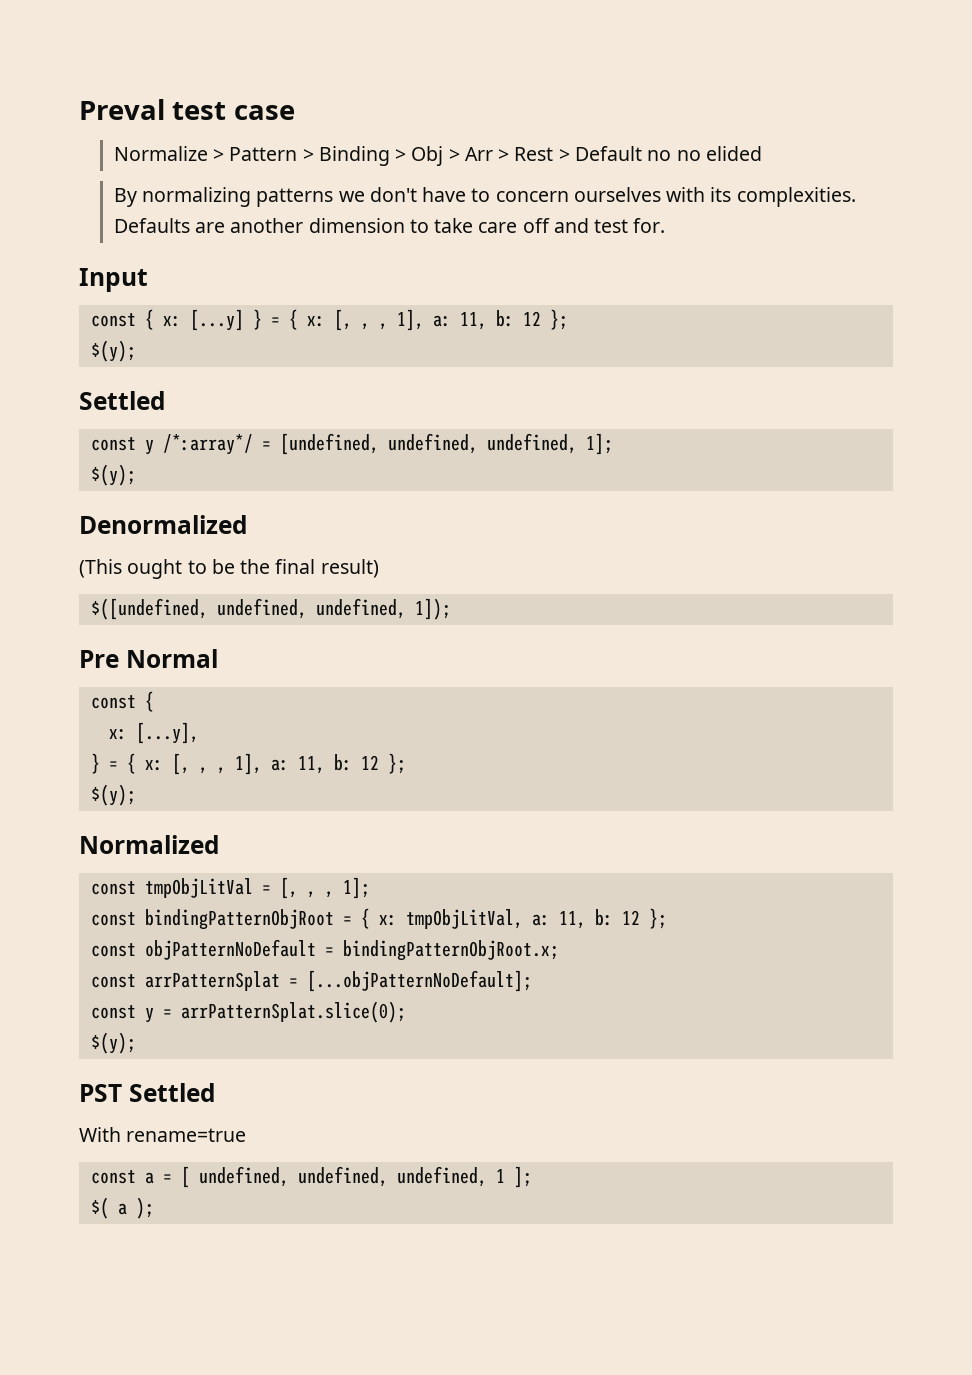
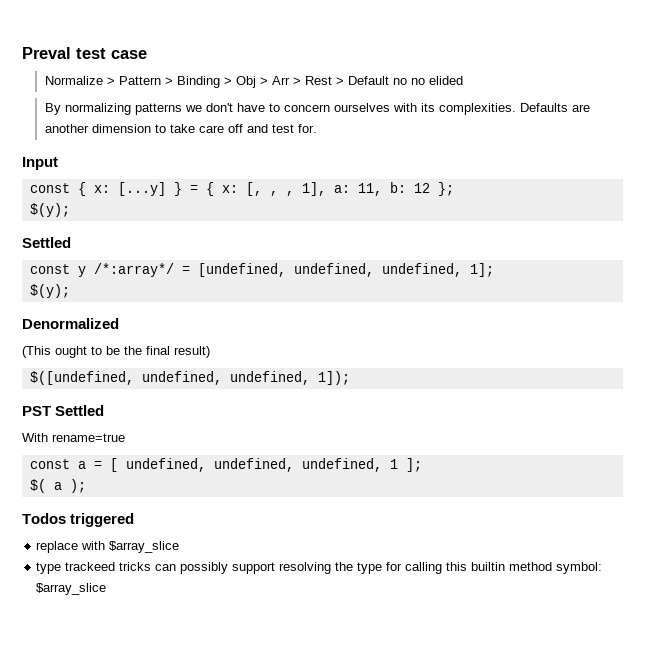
- Pre Normal
- const {
- x: [...y],
- } = { x: [, , , 1], a: 11, b: 12 };
- $(y);
- Normalized
- const tmpObjLitVal = [, , , 1];
- const bindingPatternObjRoot = { x: tmpObjLitVal, a: 11, b: 12 };
- const objPatternNoDefault = bindingPatternObjRoot.x;
- const arrPatternSplat = [...objPatternNoDefault];
- const y = arrPatternSplat.slice(0);
- $(y);
+ Todos triggered
+ replace with $array_slice
+ type trackeed tricks can possibly support resolving the type for calling this builtin method symbol: $array_slice

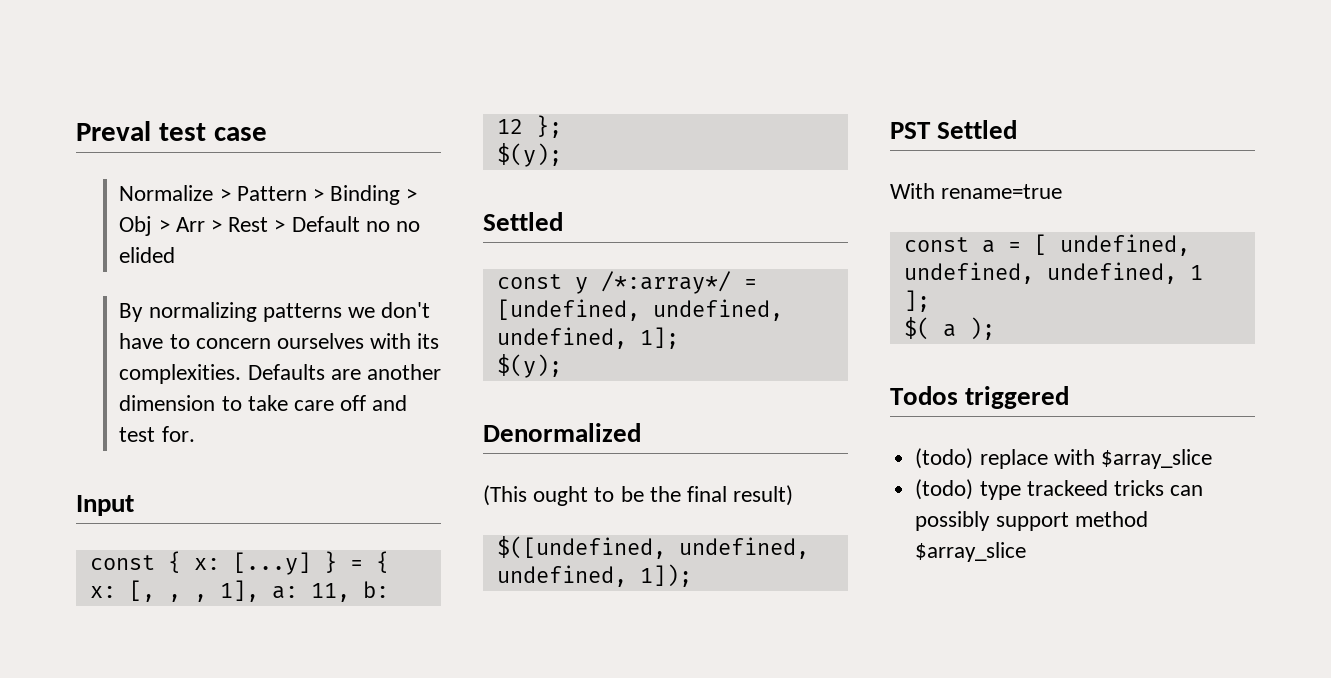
- replace with $array_slice
+ (todo) replace with $array_slice
- type trackeed tricks can possibly support resolving the type for calling this builtin method symbol: $array_slice
+ (todo) type trackeed tricks can possibly support method $array_slice

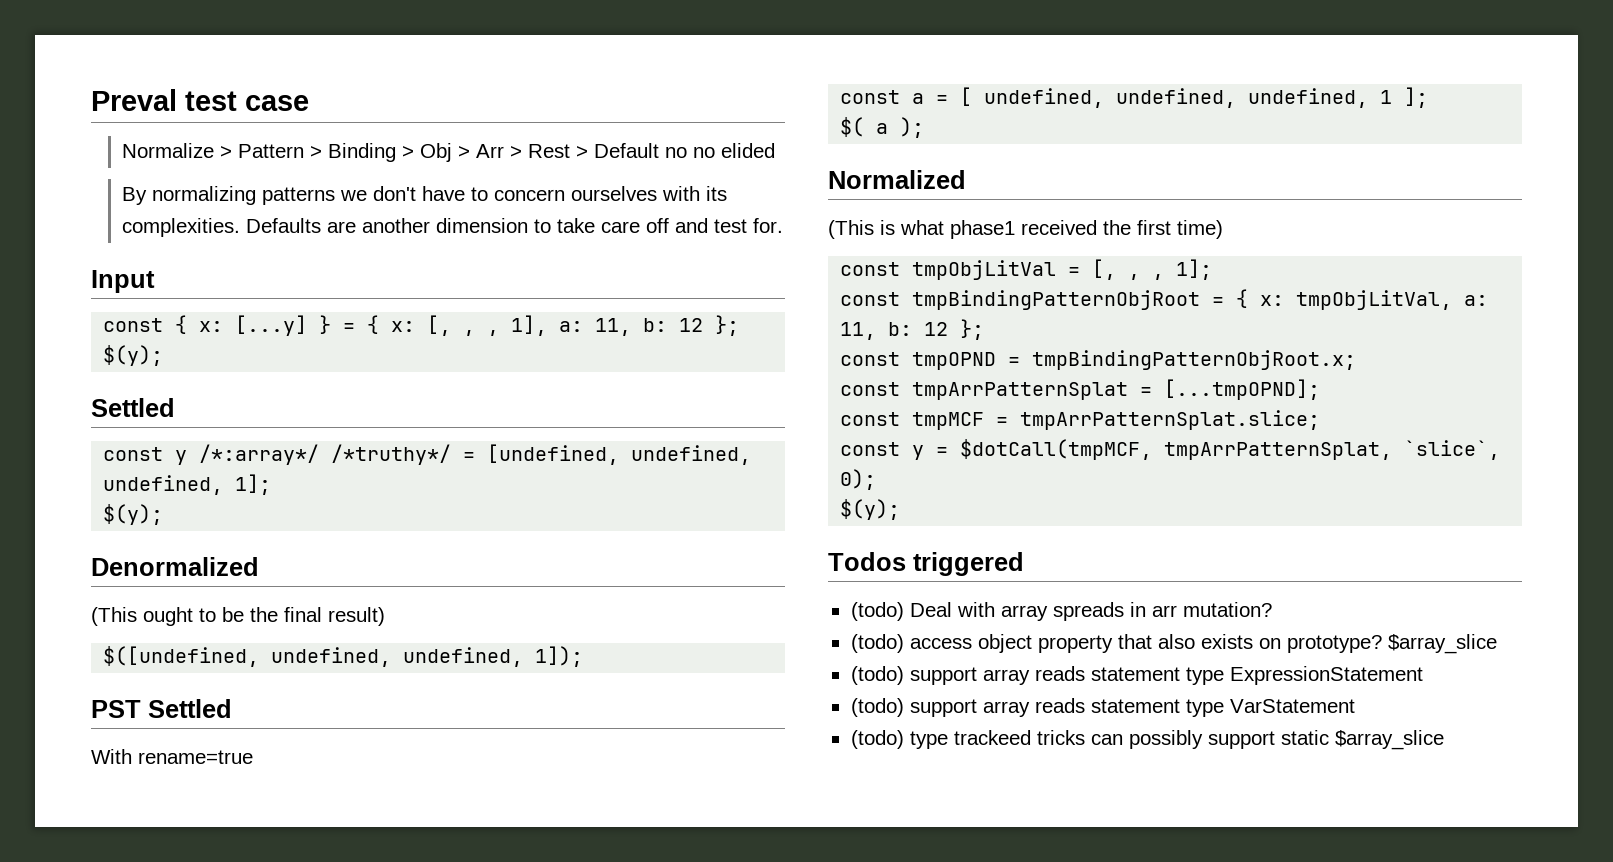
- const y /*:array*/ = [undefined, undefined, undefined, 1];
+ const y /*:array*/ /*truthy*/ = [undefined, undefined, undefined, 1];
+ Normalized
+ (This is what phase1 received the first time)
+ const tmpObjLitVal = [, , , 1];
+ const tmpBindingPatternObjRoot = { x: tmpObjLitVal, a: 11, b: 12 };
+ const tmpOPND = tmpBindingPatternObjRoot.x;
+ const tmpArrPatternSplat = [...tmpOPND];
+ const tmpMCF = tmpArrPatternSplat.slice;
+ const y = $dotCall(tmpMCF, tmpArrPatternSplat, `slice`, 0);
+ $(y);
  Todos triggered
- (todo) replace with $array_slice
+ (todo) Deal with array spreads in arr mutation?
+ (todo) access object property that also exists on prototype? $array_slice
+ (todo) support array reads statement type ExpressionStatement
+ (todo) support array reads statement type VarStatement
- (todo) type trackeed tricks can possibly support method $array_slice
+ (todo) type trackeed tricks can possibly support static $array_slice

